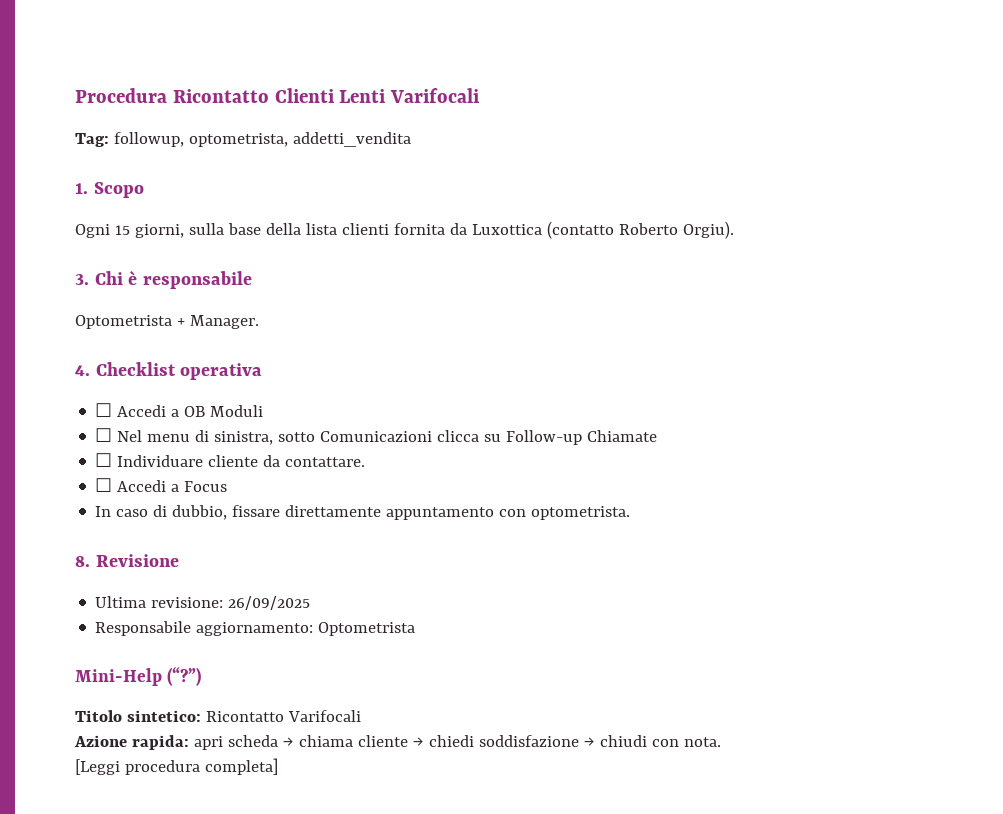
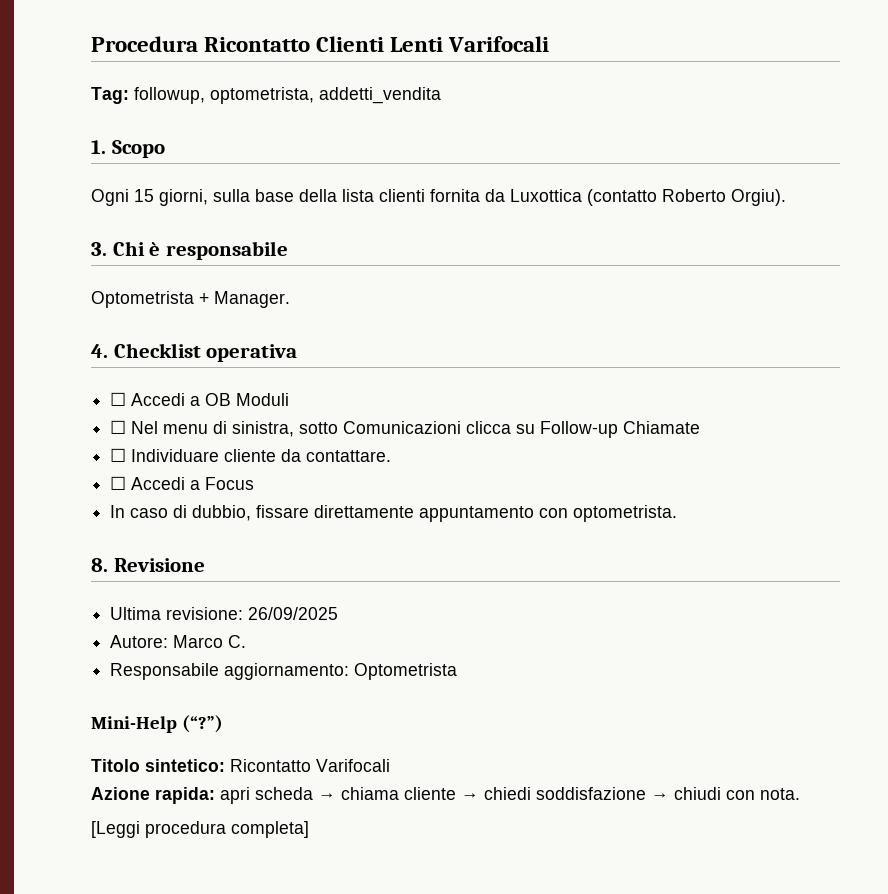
+ Autore: Marco C.

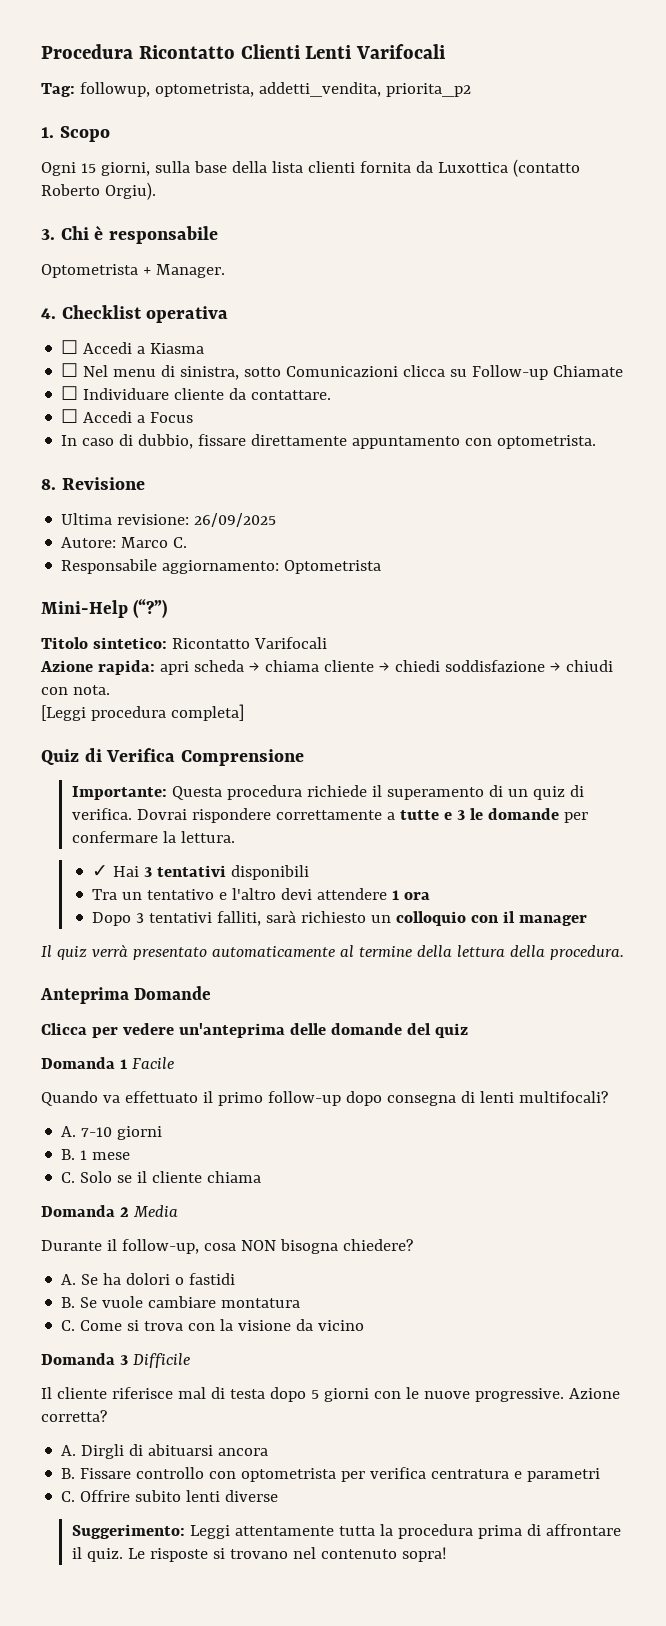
- Tag: followup, optometrista, addetti_vendita
+ Tag: followup, optometrista, addetti_vendita, priorita_p2
- ☐ Accedi a OB Moduli
+ ☐ Accedi a Kiasma
+ Quiz di Verifica Comprensione
+ Importante: Questa procedura richiede il superamento di un quiz di verifica. Dovrai rispondere correttamente a tutte e 3 le domande per confermare la lettura.
+ ✓ Hai 3 tentativi disponibili
+ Tra un tentativo e l'altro devi attendere 1 ora
+ Dopo 3 tentativi falliti, sarà richiesto un colloquio con il manager
+ Il quiz verrà presentato automaticamente al termine della lettura della procedura.
+ Anteprima Domande
+ Clicca per vedere un'anteprima delle domande del quiz
+ Domanda 1 Facile
+ Quando va effettuato il primo follow-up dopo consegna di lenti multifocali?
+ A. 7-10 giorni
+ B. 1 mese
+ C. Solo se il cliente chiama
+ Domanda 2 Media
+ Durante il follow-up, cosa NON bisogna chiedere?
+ A. Se ha dolori o fastidi
+ B. Se vuole cambiare montatura
+ C. Come si trova con la visione da vicino
+ Domanda 3 Difficile
+ Il cliente riferisce mal di testa dopo 5 giorni con le nuove progressive. Azione corretta?
+ A. Dirgli di abituarsi ancora
+ B. Fissare controllo con optometrista per verifica centratura e parametri
+ C. Offrire subito lenti diverse
+ Suggerimento: Leggi attentamente tutta la procedura prima di affrontare il quiz. Le risposte si trovano nel contenuto sopra!

